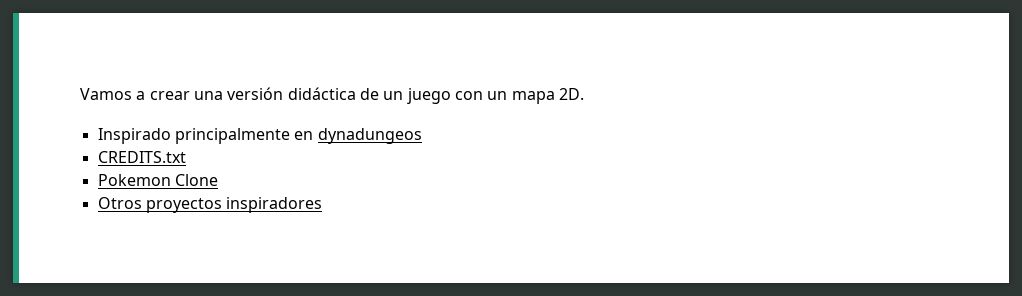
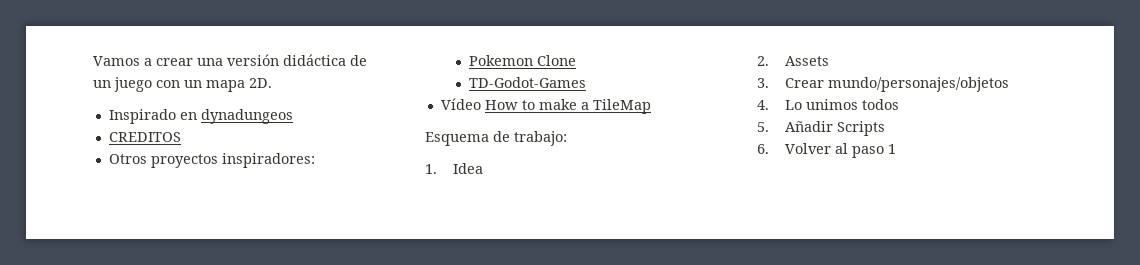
- Inspirado principalmente en dynadungeos
+ Inspirado en dynadungeos
- CREDITS.txt
+ CREDITOS
+ Otros proyectos inspiradores:
  Pokemon Clone
- Otros proyectos inspiradores
+ TD-Godot-Games
+ Vídeo How to make a TileMap
+ Esquema de trabajo:
+ 1. Idea
+ 2. Assets
+ 3. Crear mundo/personajes/objetos
+ 4. Lo unimos todos
+ 5. Añadir Scripts
+ 6. Volver al paso 1

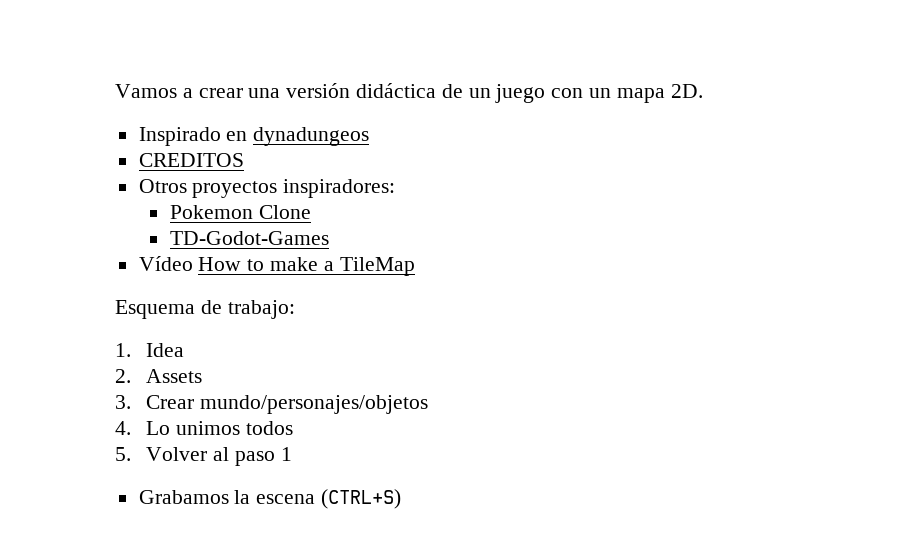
- 5. Añadir Scripts
- 6. Volver al paso 1
+ 5. Volver al paso 1
+ Grabamos la escena (CTRL+S)

